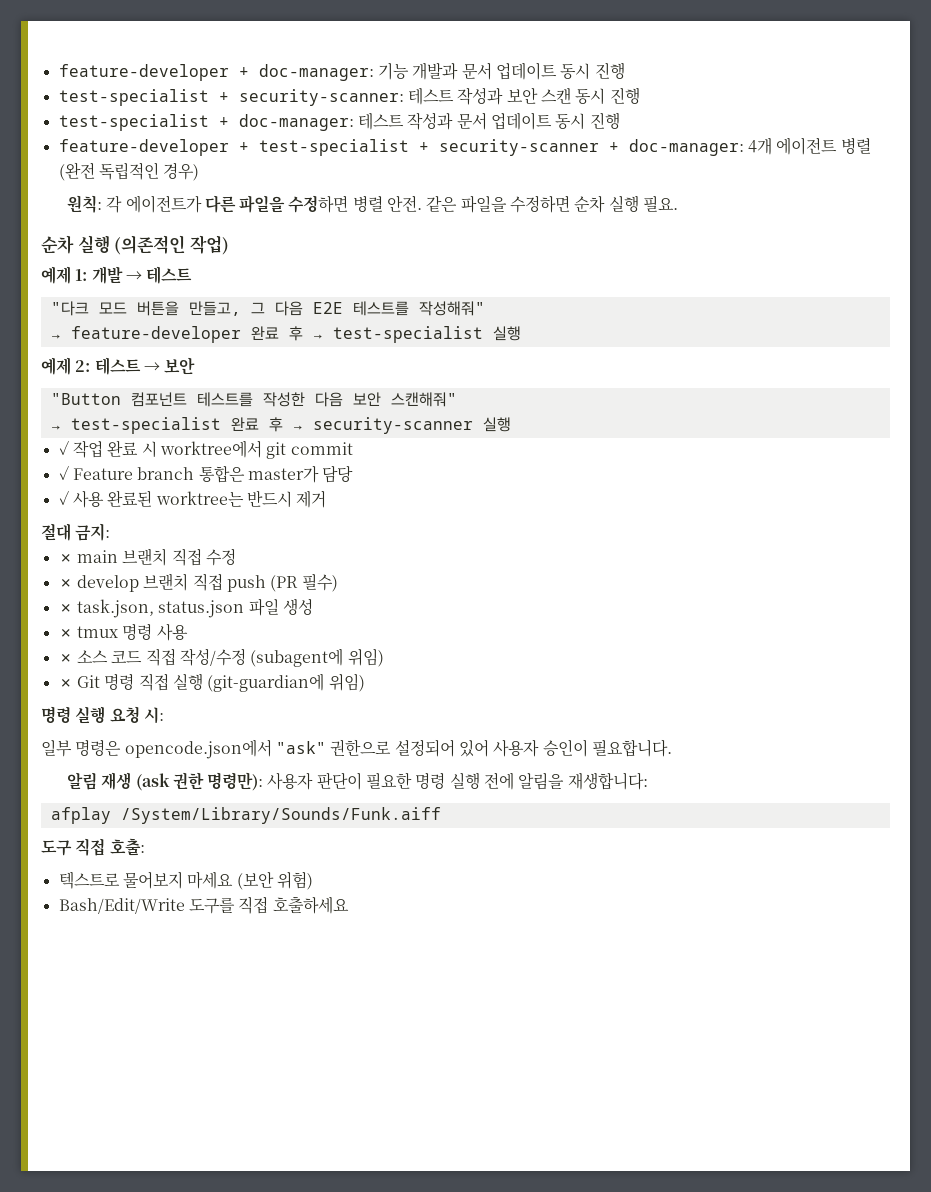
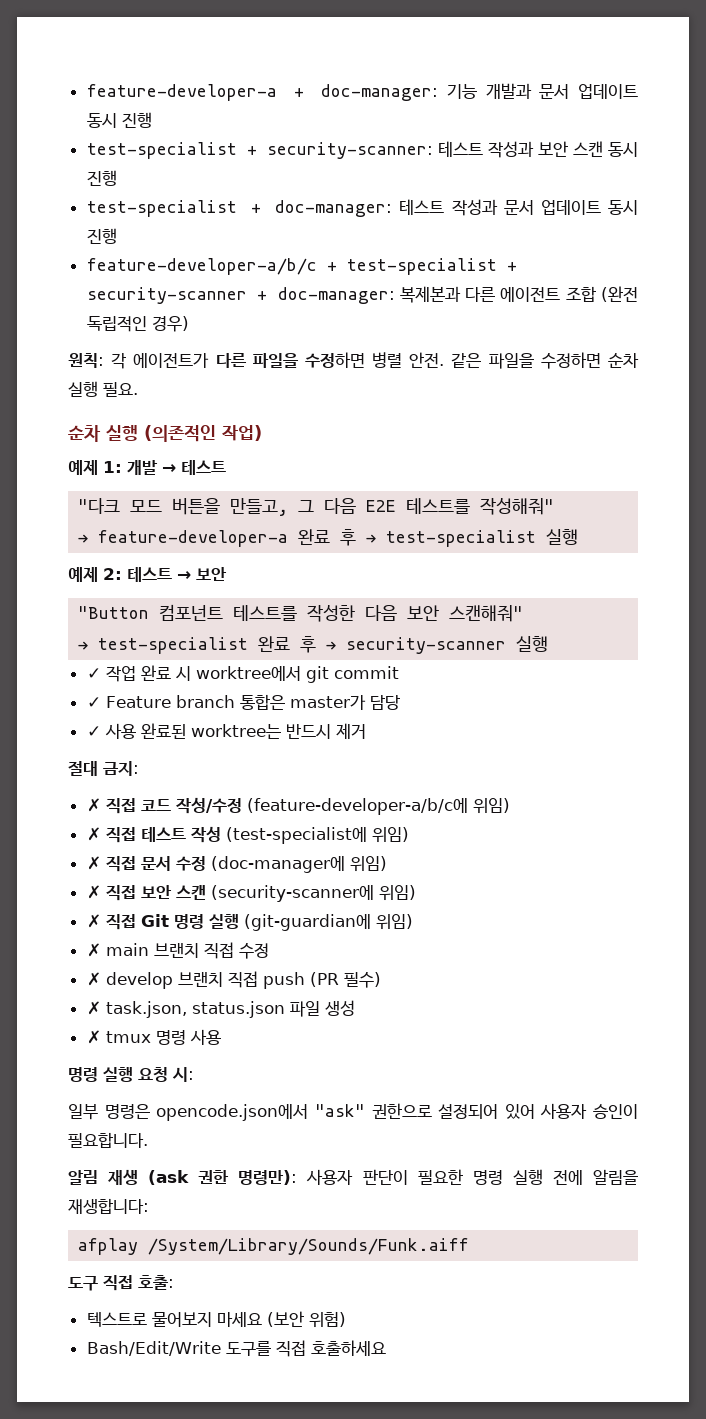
- feature-developer + doc-manager: 기능 개발과 문서 업데이트 동시 진행
+ feature-developer-a + doc-manager: 기능 개발과 문서 업데이트 동시 진행
- feature-developer + test-specialist + security-scanner + doc-manager: 4개 에이전트 병렬 (완전 독립적인 경우)
+ feature-developer-a/b/c + test-specialist + security-scanner + doc-manager: 복제본과 다른 에이전트 조합 (완전 독립적인 경우)
- → feature-developer 완료 후 → test-specialist 실행
+ → feature-developer-a 완료 후 → test-specialist 실행
+ ✗ 직접 코드 작성/수정 (feature-developer-a/b/c에 위임)
+ ✗ 직접 테스트 작성 (test-specialist에 위임)
+ ✗ 직접 문서 수정 (doc-manager에 위임)
+ ✗ 직접 보안 스캔 (security-scanner에 위임)
+ ✗ 직접 Git 명령 실행 (git-guardian에 위임)
- ✗ 소스 코드 직접 작성/수정 (subagent에 위임)
- ✗ Git 명령 직접 실행 (git-guardian에 위임)

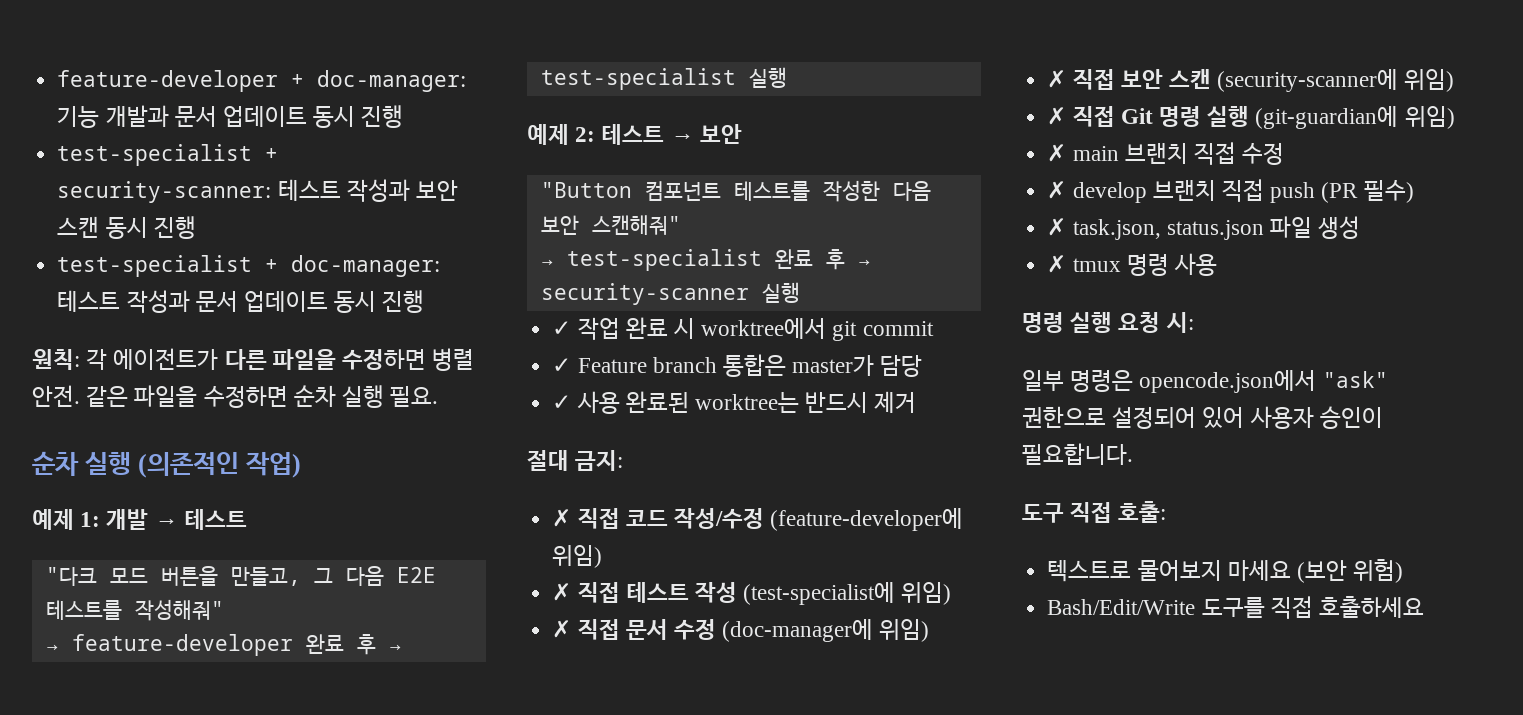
- feature-developer-a + doc-manager: 기능 개발과 문서 업데이트 동시 진행
+ feature-developer + doc-manager: 기능 개발과 문서 업데이트 동시 진행
- feature-developer-a/b/c + test-specialist + security-scanner + doc-manager: 복제본과 다른 에이전트 조합 (완전 독립적인 경우)
- → feature-developer-a 완료 후 → test-specialist 실행
+ → feature-developer 완료 후 → test-specialist 실행
- ✗ 직접 코드 작성/수정 (feature-developer-a/b/c에 위임)
+ ✗ 직접 코드 작성/수정 (feature-developer에 위임)
- 알림 재생 (ask 권한 명령만): 사용자 판단이 필요한 명령 실행 전에 알림을 재생합니다:
- afplay /System/Library/Sounds/Funk.aiff

